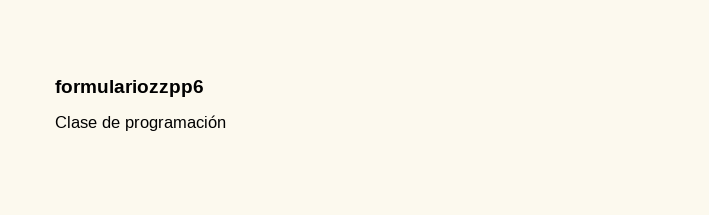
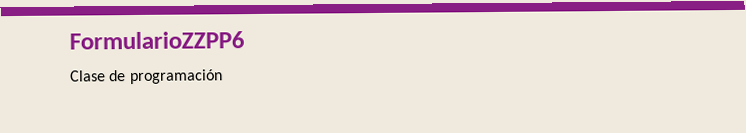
- formulariozzpp6
+ FormularioZZPP6

